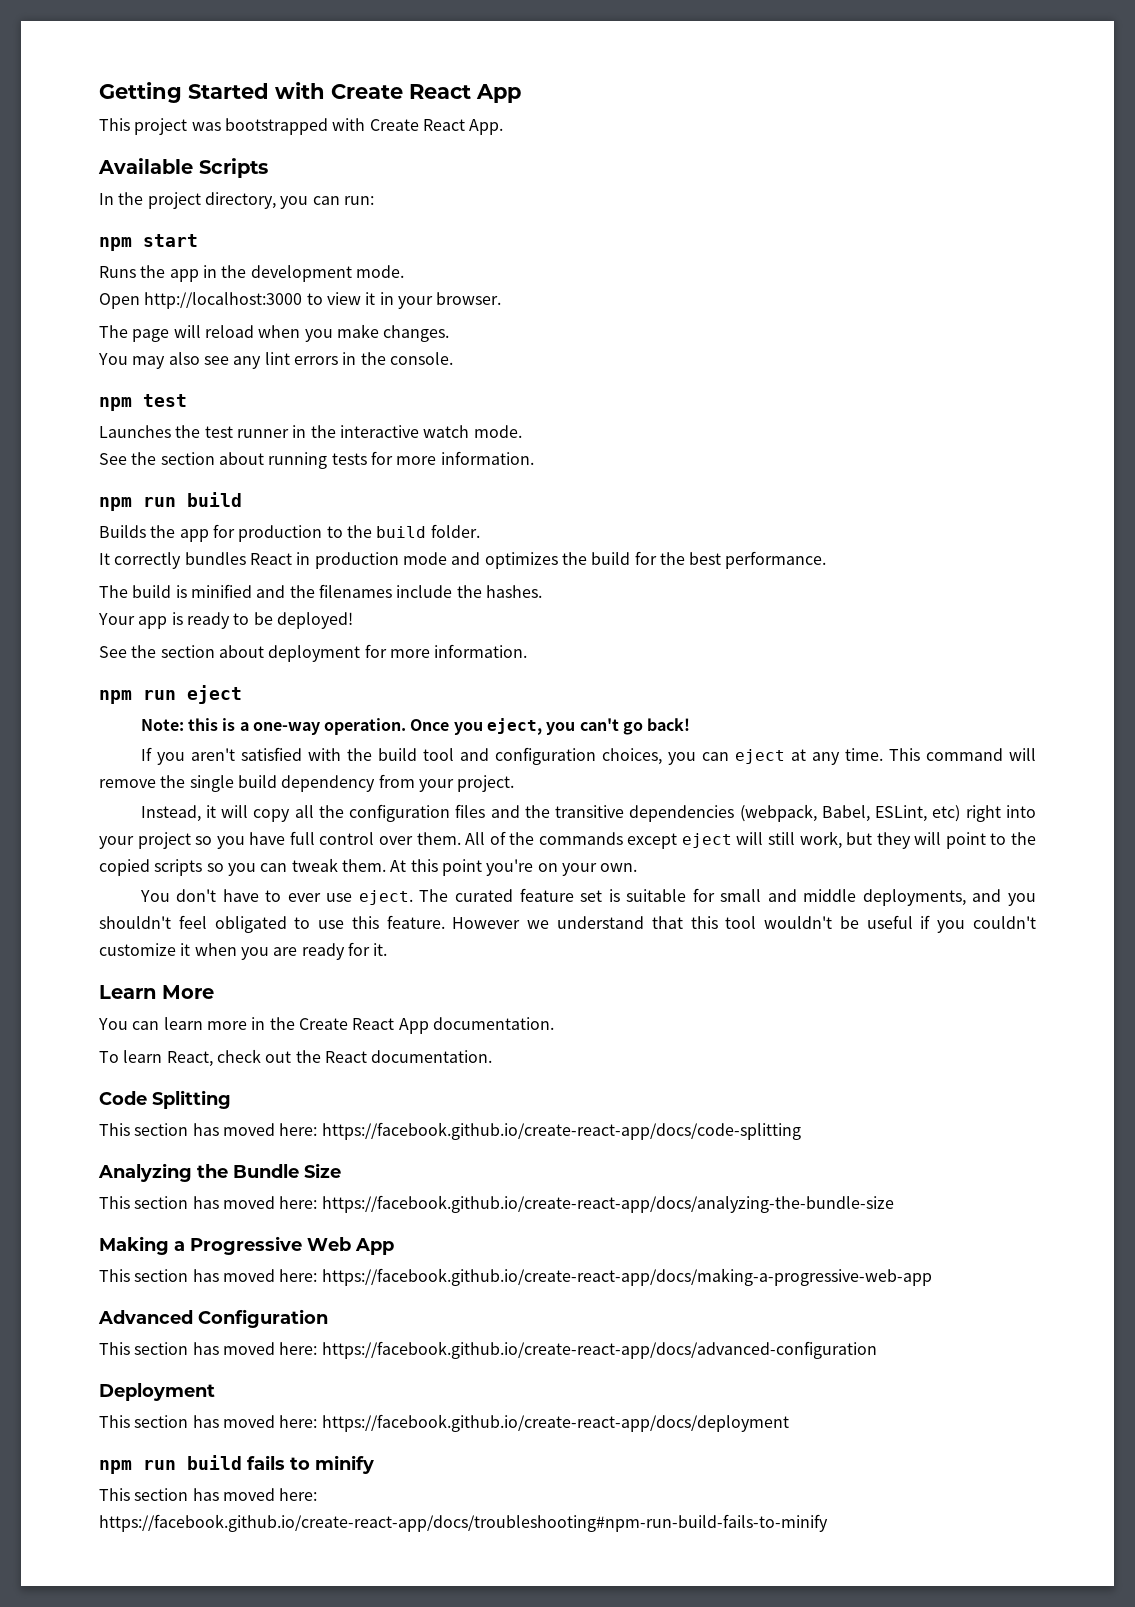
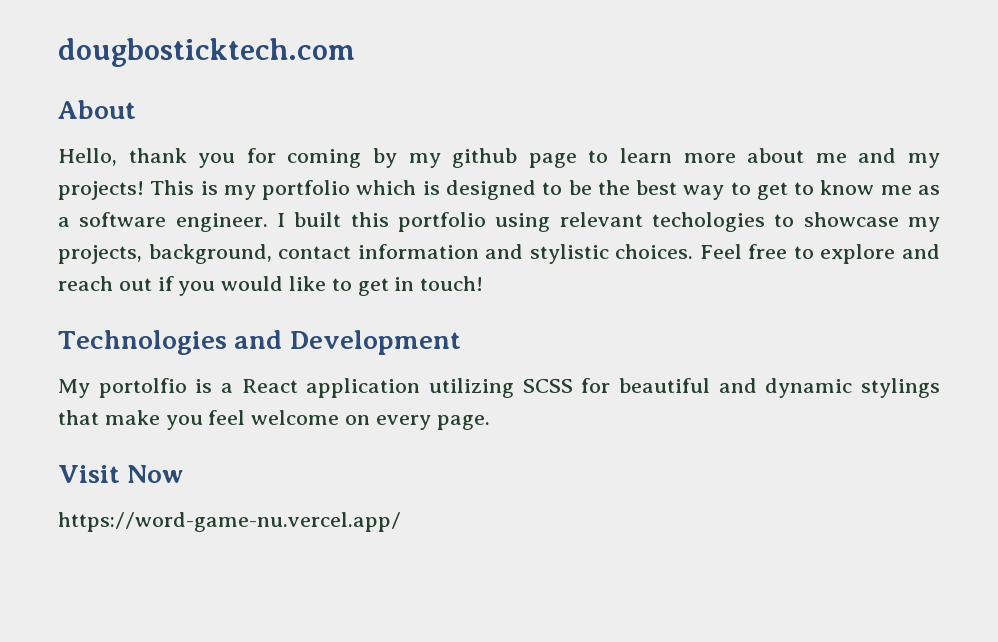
- Getting Started with Create React App
- This project was bootstrapped with Create React App.
- Available Scripts
- In the project directory, you can run:
- npm start
- Runs the app in the development mode.
- Open http://localhost:3000 to view it in your browser.
- The page will reload when you make changes.
- You may also see any lint errors in the console.
- npm test
- Launches the test runner in the interactive watch mode.
- See the section about running tests for more information.
- npm run build
- Builds the app for production to the build folder.
- It correctly bundles React in production mode and optimizes the build for the best performance.
- The build is minified and the filenames include the hashes.
- Your app is ready to be deployed!
- See the section about deployment for more information.
- npm run eject
- Note: this is a one-way operation. Once you eject, you can't go back!
- If you aren't satisfied with the build tool and configuration choices, you can eject at any time. This command will remove the single build dependency from your project.
- Instead, it will copy all the configuration files and the transitive dependencies (webpack, Babel, ESLint, etc) right into your project so you have full control over them. All of the commands except eject will still work, but they will point to the copied scripts so you can tweak them. At this point you're on your own.
- You don't have to ever use eject. The curated feature set is suitable for small and middle deployments, and you shouldn't feel obligated to use this feature. However we understand that this tool wouldn't be useful if you couldn't customize it when you are ready for it.
- Learn More
- You can learn more in the Create React App documentation.
- To learn React, check out the React documentation.
- Code Splitting
- This section has moved here: https://facebook.github.io/create-react-app/docs/code-splitting
- Analyzing the Bundle Size
- This section has moved here: https://facebook.github.io/create-react-app/docs/analyzing-the-bundle-size
- Making a Progressive Web App
- This section has moved here: https://facebook.github.io/create-react-app/docs/making-a-progressive-web-app
- Advanced Configuration
- This section has moved here: https://facebook.github.io/create-react-app/docs/advanced-configuration
- Deployment
- This section has moved here: https://facebook.github.io/create-react-app/docs/deployment
- npm run build fails to minify
- This section has moved here: https://facebook.github.io/create-react-app/docs/troubleshooting#npm-run-build-fails-to-minify
+ dougbosticktech.com
+ About
+ Hello, thank you for coming by my github page to learn more about me and my projects! This is my portfolio which is designed to be the best way to get to know me as a software engineer. I built this portfolio using relevant techologies to showcase my projects, background, contact information and stylistic choices. Feel free to explore and reach out if you would like to get in touch!
+ Technologies and Development
+ My portolfio is a React application utilizing SCSS for beautiful and dynamic stylings that make you feel welcome on every page.
+ Visit Now
+ https://word-game-nu.vercel.app/

